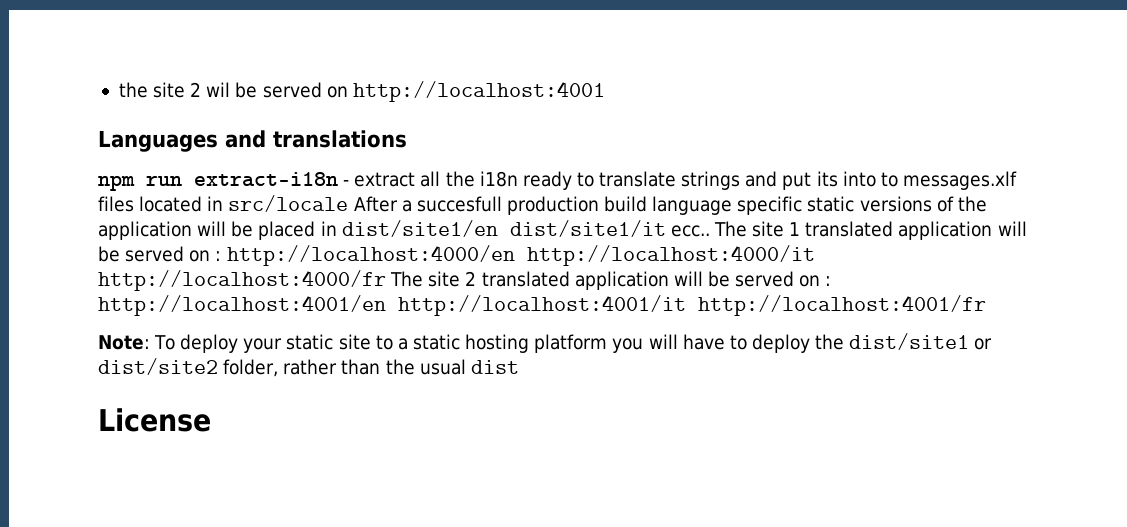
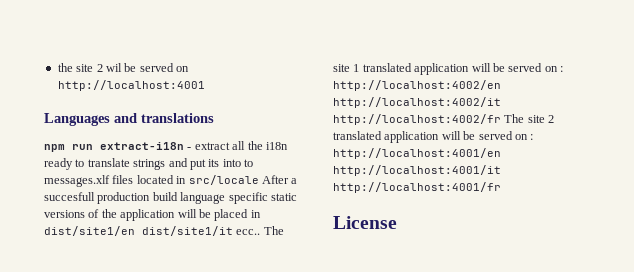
- The site 1 translated application will be served on : http://localhost:4000/en http://localhost:4000/it http://localhost:4000/fr The site 2 translated application will be served on : http://localhost:4001/en http://localhost:4001/it http://localhost:4001/fr
+ The site 1 translated application will be served on : http://localhost:4002/en http://localhost:4002/it http://localhost:4002/fr The site 2 translated application will be served on : http://localhost:4001/en http://localhost:4001/it http://localhost:4001/fr
- Note: To deploy your static site to a static hosting platform you will have to deploy the dist/site1 or dist/site2 folder, rather than the usual dist

